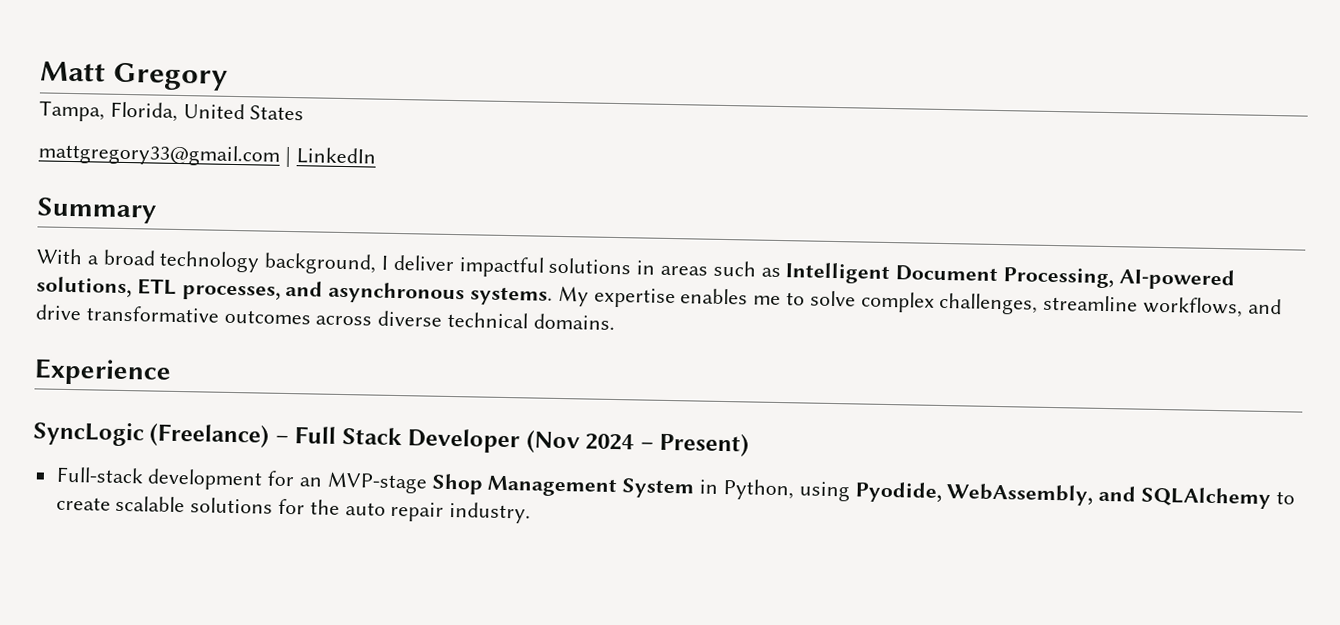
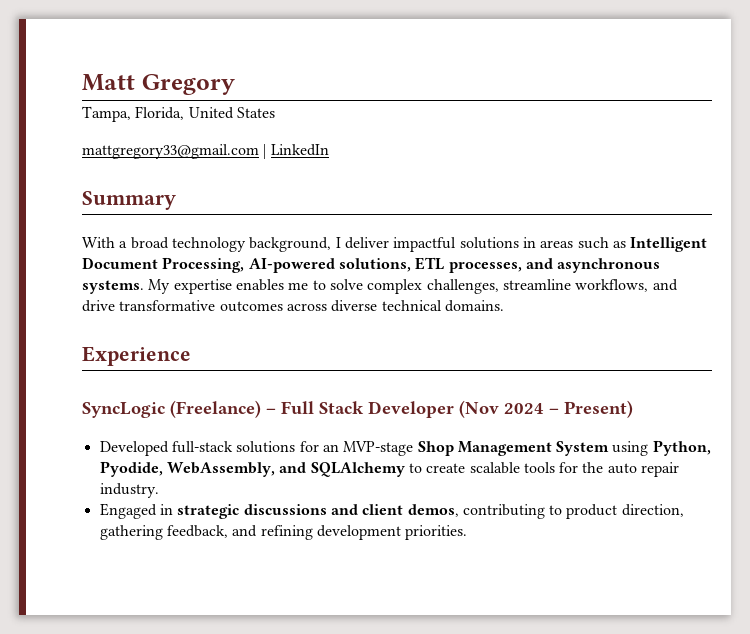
- Full-stack development for an MVP-stage Shop Management System in Python, using Pyodide, WebAssembly, and SQLAlchemy to create scalable solutions for the auto repair industry.
+ Developed full-stack solutions for an MVP-stage Shop Management System using Python, Pyodide, WebAssembly, and SQLAlchemy to create scalable tools for the auto repair industry.
+ Engaged in strategic discussions and client demos, contributing to product direction, gathering feedback, and refining development priorities.

